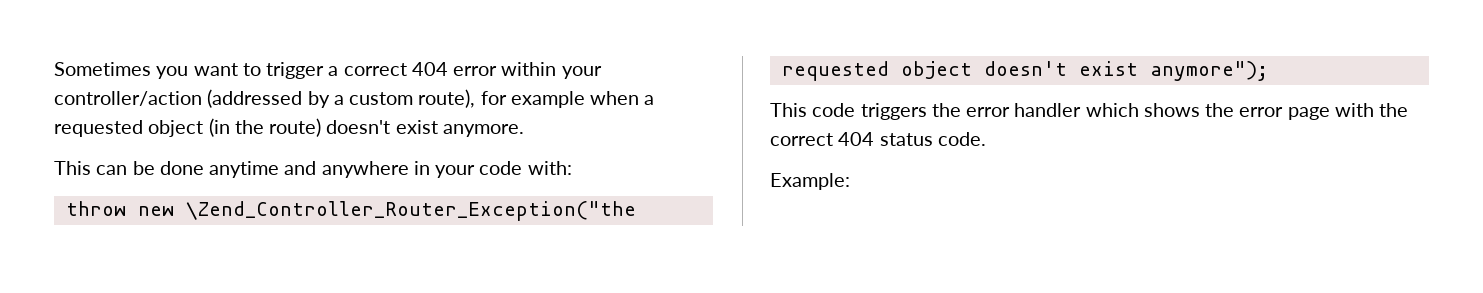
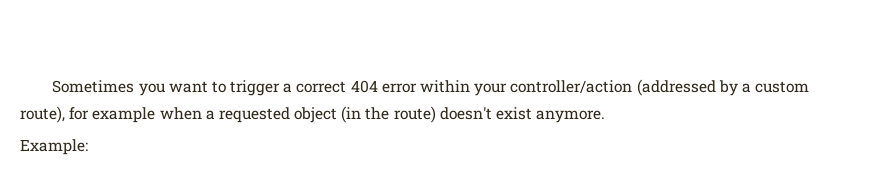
- This can be done anytime and anywhere in your code with:
- throw new \Zend_Controller_Router_Exception("the requested object doesn't exist anymore");
- This code triggers the error handler which shows the error page with the correct 404 status code.

